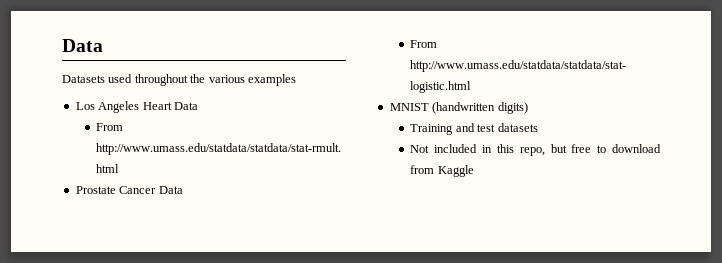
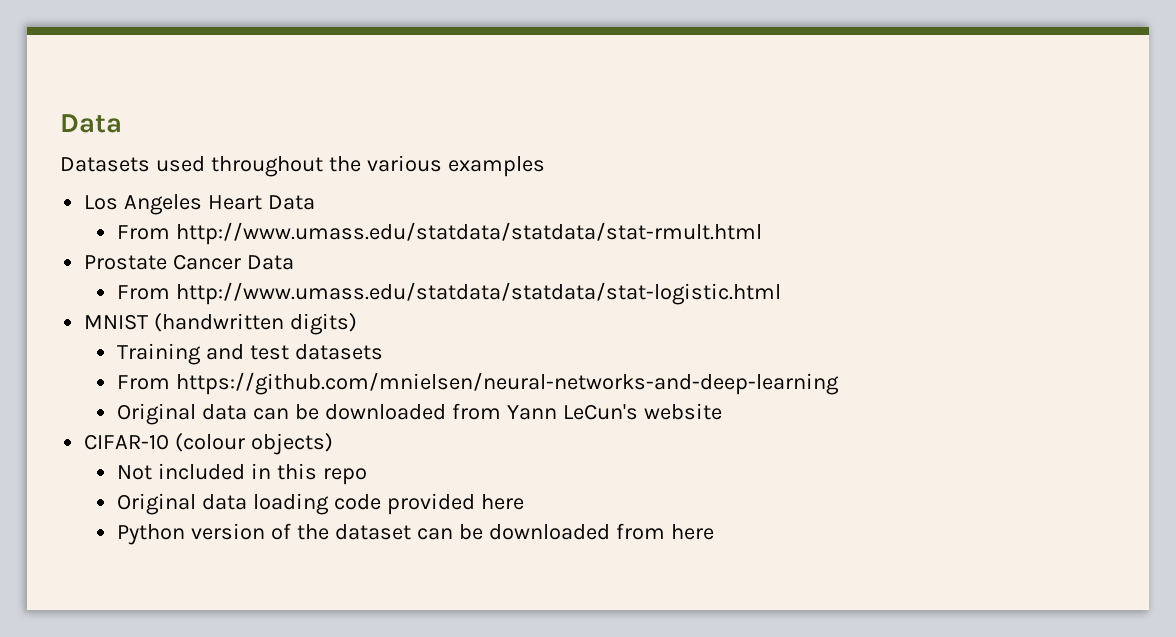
- Not included in this repo, but free to download from Kaggle
+ From https://github.com/mnielsen/neural-networks-and-deep-learning
+ Original data can be downloaded from Yann LeCun's website
+ CIFAR-10 (colour objects)
+ Not included in this repo
+ Original data loading code provided here
+ Python version of the dataset can be downloaded from here

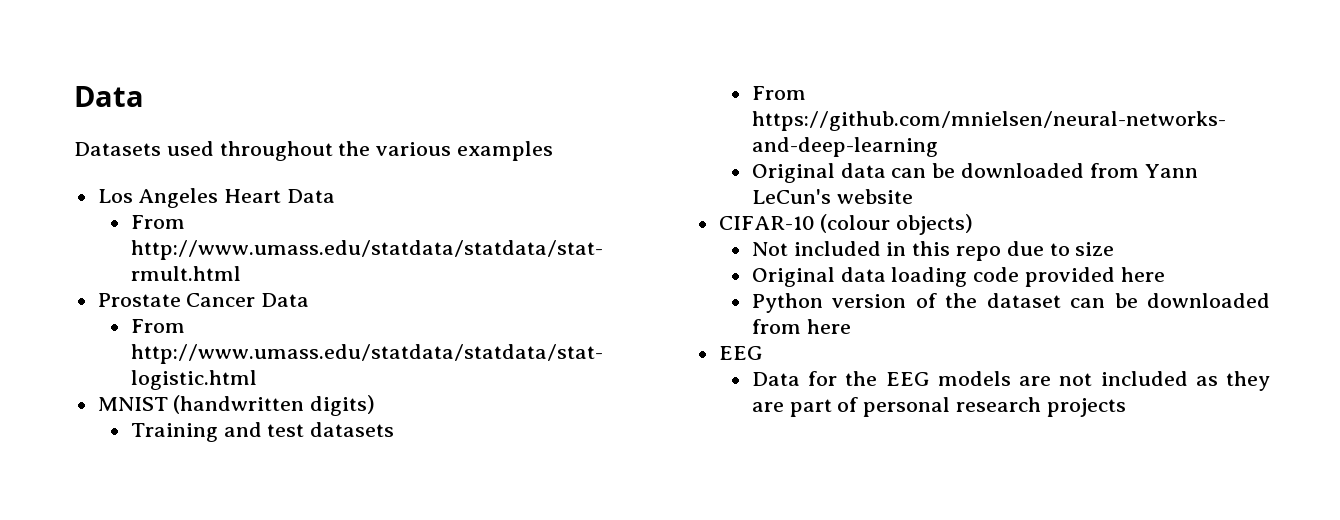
- Not included in this repo
+ Not included in this repo due to size
  Python version of the dataset can be downloaded from here
+ EEG
+ Data for the EEG models are not included as they are part of personal research projects

